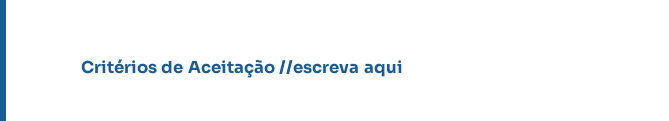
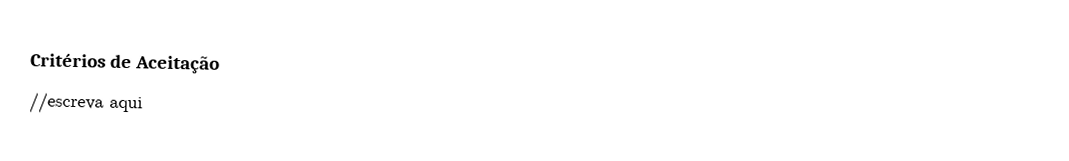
- Critérios de Aceitação //escreva aqui
+ Critérios de Aceitação
+ //escreva aqui

